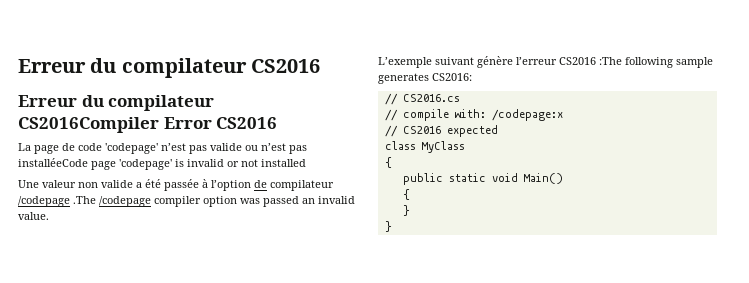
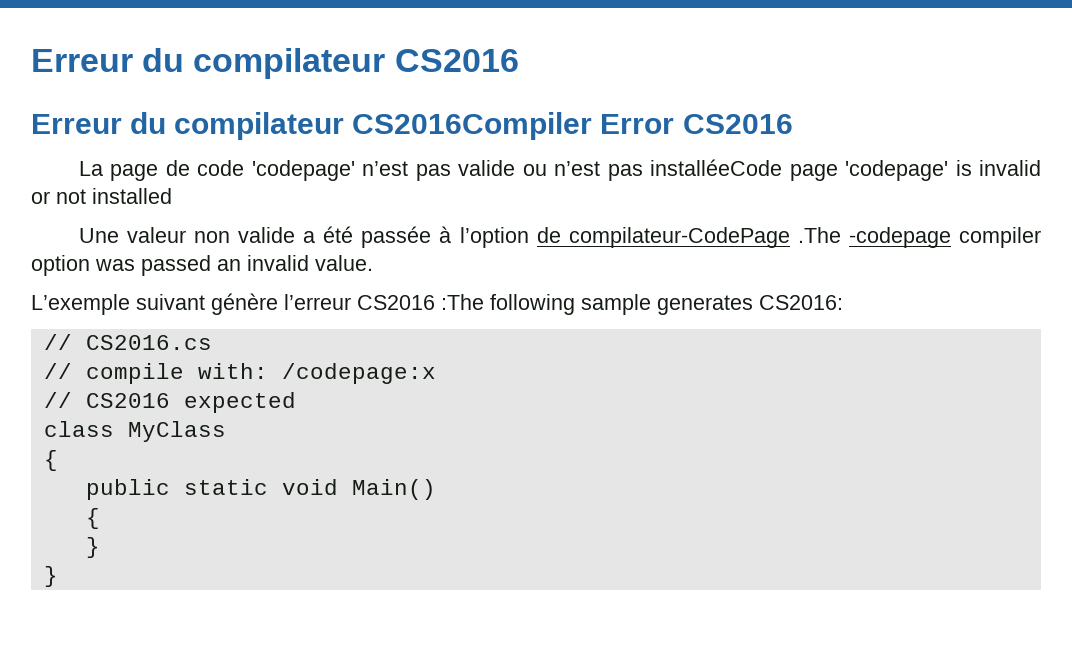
- Une valeur non valide a été passée à l’option de compilateur /codepage .The /codepage compiler option was passed an invalid value.
+ Une valeur non valide a été passée à l’option de compilateur-CodePage .The -codepage compiler option was passed an invalid value.

